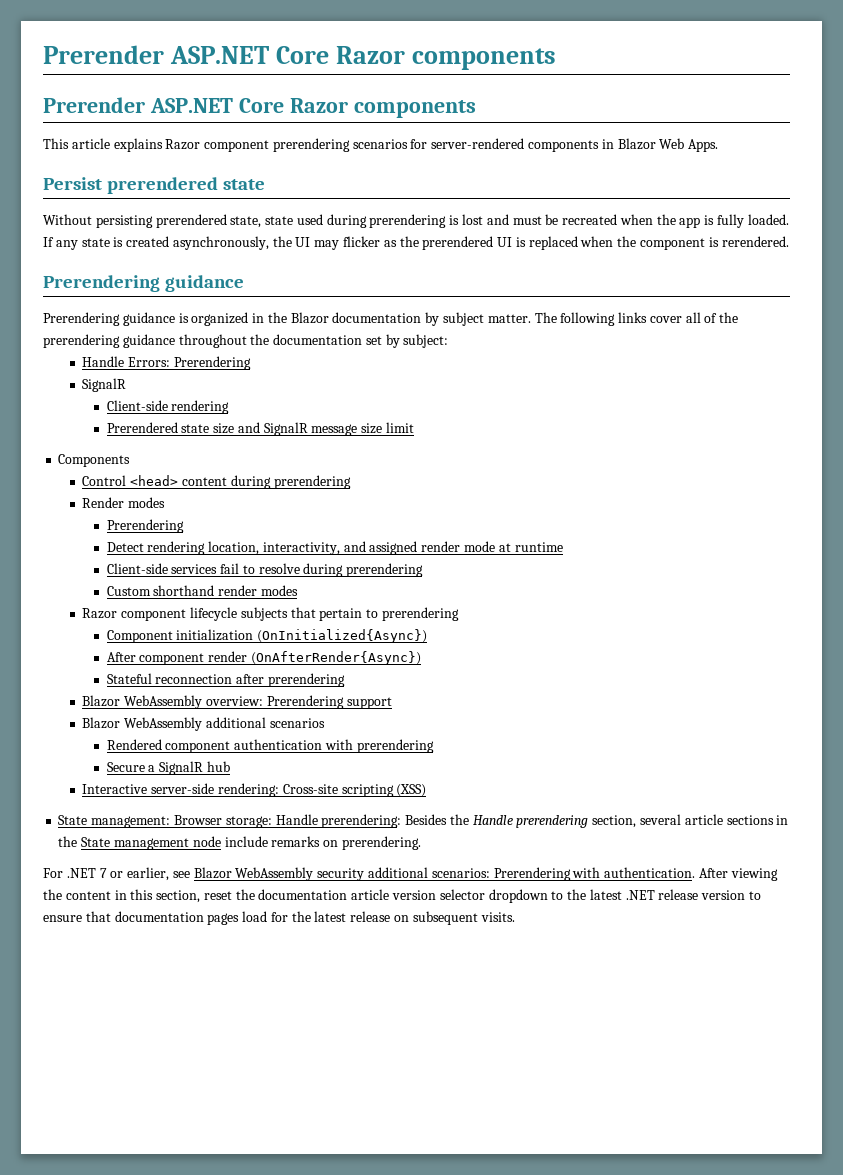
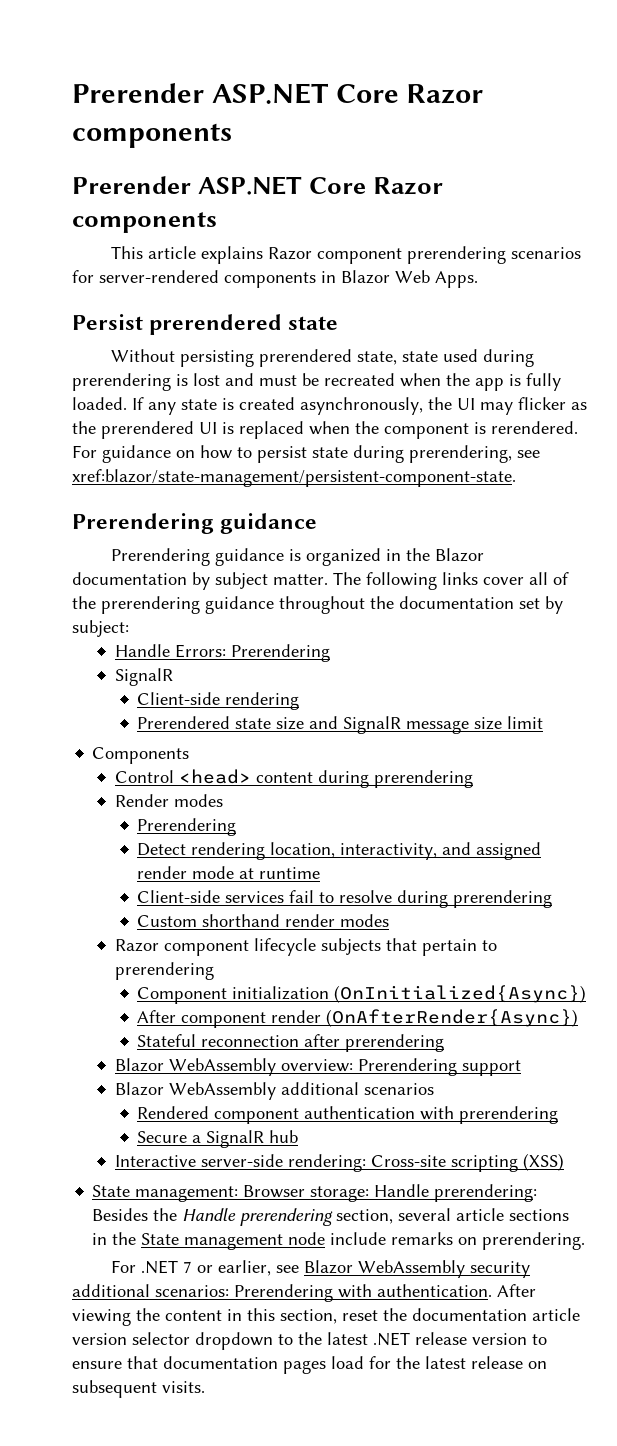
+ For guidance on how to persist state during prerendering, see xref:blazor/state-management/persistent-component-state.

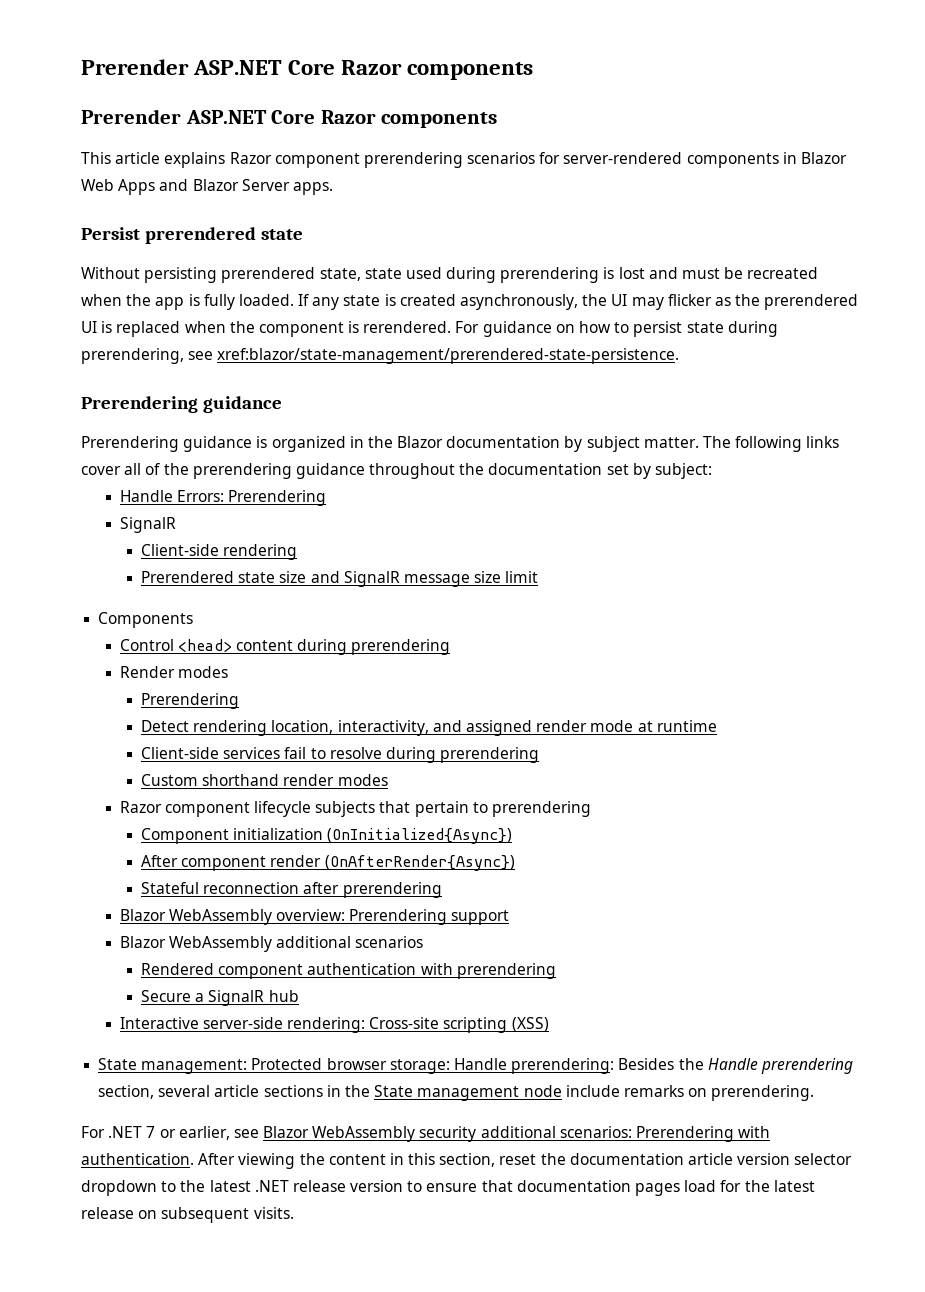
- This article explains Razor component prerendering scenarios for server-rendered components in Blazor Web Apps.
+ This article explains Razor component prerendering scenarios for server-rendered components in Blazor Web Apps and Blazor Server apps.
- For guidance on how to persist state during prerendering, see xref:blazor/state-management/persistent-component-state.
+ For guidance on how to persist state during prerendering, see xref:blazor/state-management/prerendered-state-persistence.
- State management: Browser storage: Handle prerendering: Besides the Handle prerendering section, several article sections in the State management node include remarks on prerendering.
+ State management: Protected browser storage: Handle prerendering: Besides the Handle prerendering section, several article sections in the State management node include remarks on prerendering.

